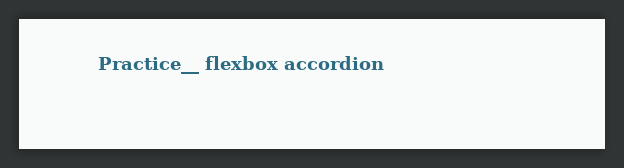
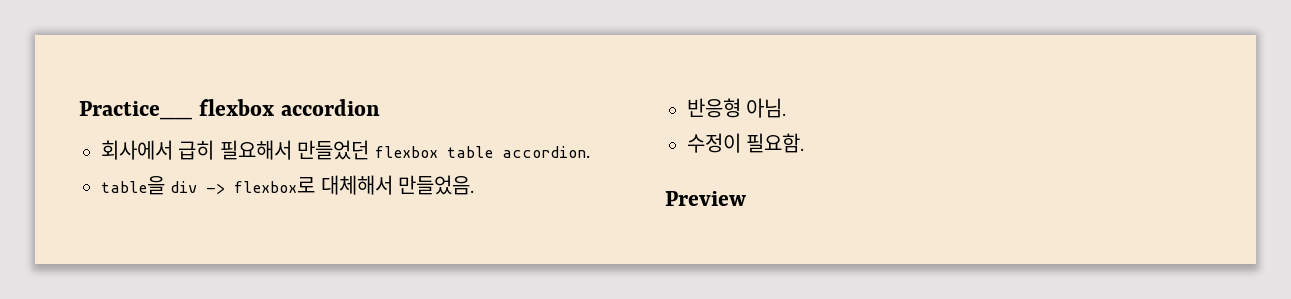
+ 회사에서 급히 필요해서 만들었던 flexbox table accordion.
+ table을 div -> flexbox로 대체해서 만들었음.
+ 반응형 아님.
+ 수정이 필요함.
+ Preview

